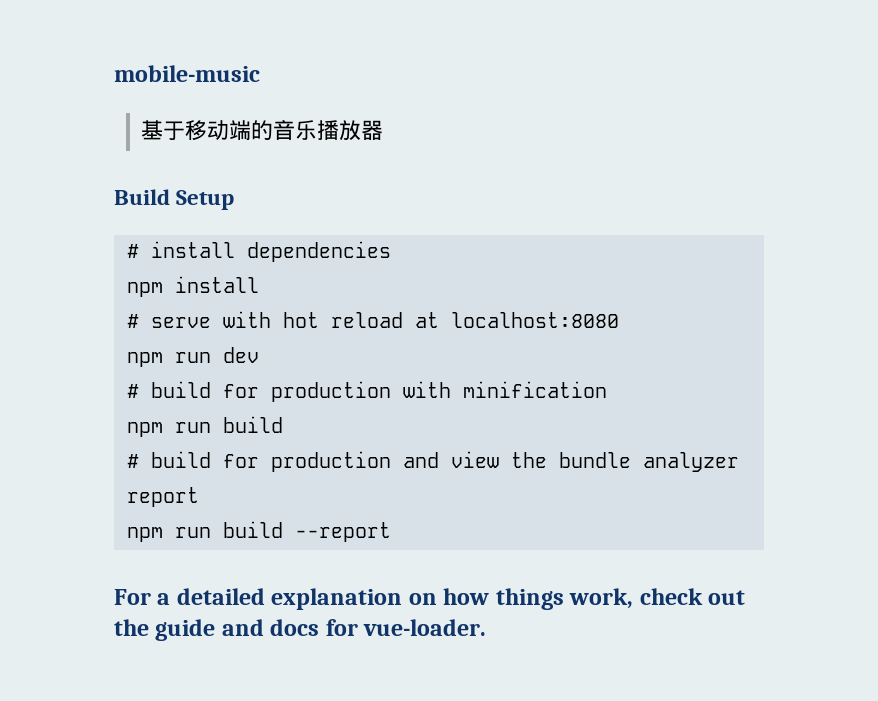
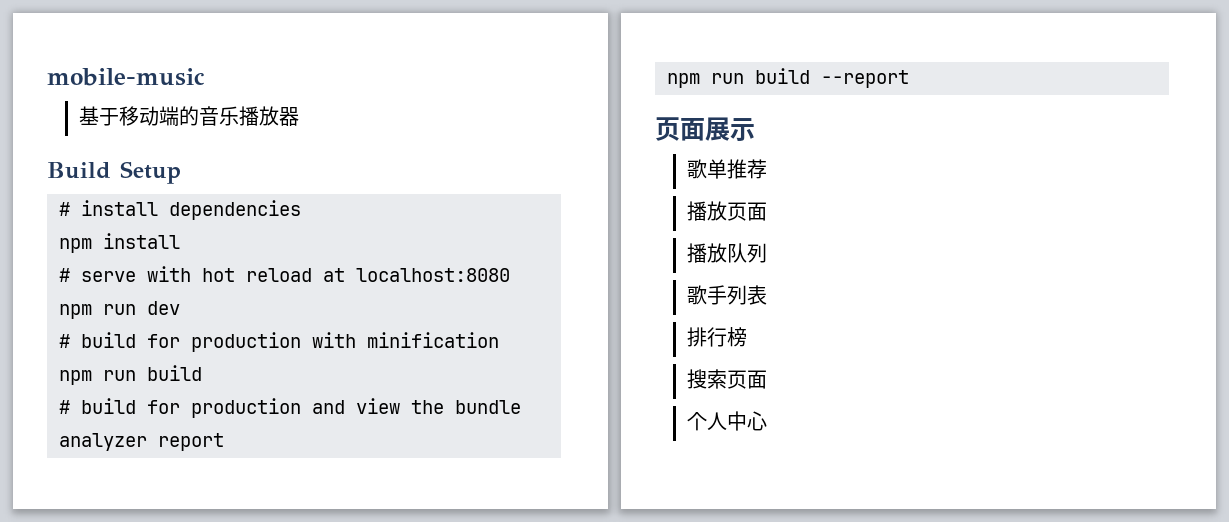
- For a detailed explanation on how things work, check out the guide and docs for vue-loader.
+ 页面展示
+ 歌单推荐
+ 播放页面
+ 播放队列
+ 歌手列表
+ 排行榜
+ 搜索页面
+ 个人中心

